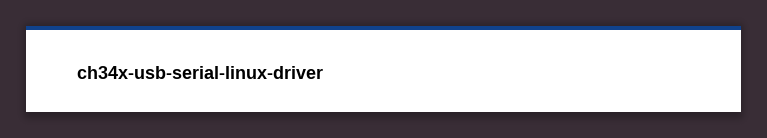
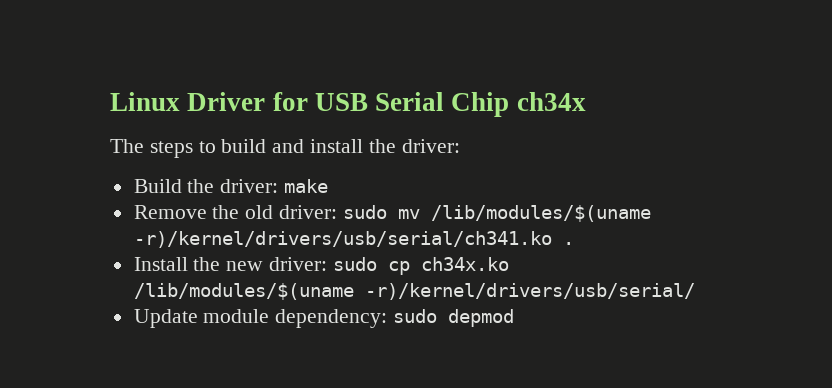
- ch34x-usb-serial-linux-driver
+ Linux Driver for USB Serial Chip ch34x
+ The steps to build and install the driver:
+ Build the driver: make
+ Remove the old driver: sudo mv /lib/modules/$(uname -r)/kernel/drivers/usb/serial/ch341.ko .
+ Install the new driver: sudo cp ch34x.ko /lib/modules/$(uname -r)/kernel/drivers/usb/serial/
+ Update module dependency: sudo depmod

